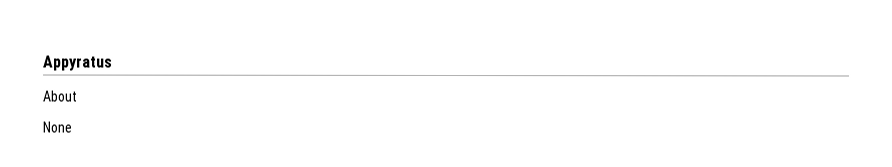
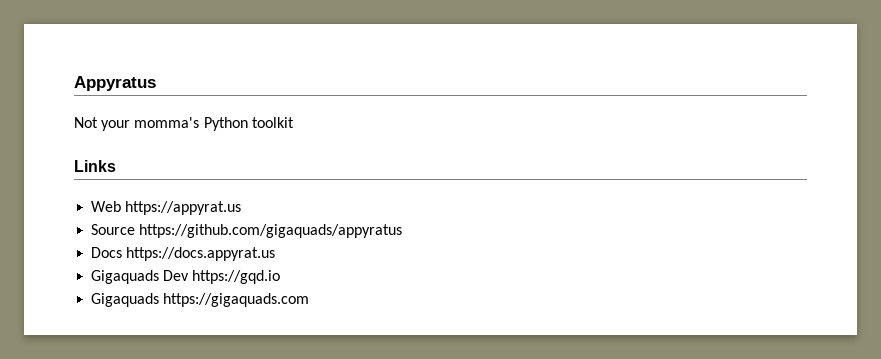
- About
- None
+ Not your momma's Python toolkit
+ Links
+ Web https://appyrat.us
+ Source https://github.com/gigaquads/appyratus
+ Docs https://docs.appyrat.us
+ Gigaquads Dev https://gqd.io
+ Gigaquads https://gigaquads.com

